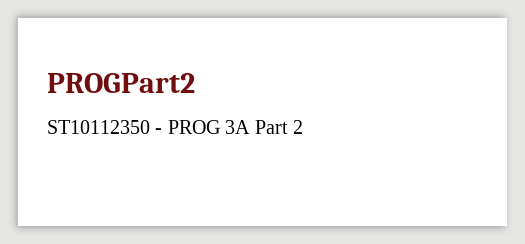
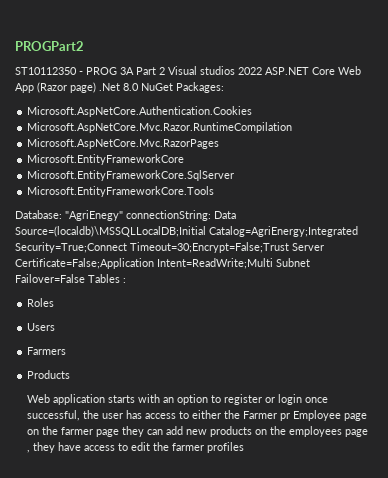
- ST10112350 - PROG 3A Part 2
+ ST10112350 - PROG 3A Part 2 Visual studios 2022 ASP.NET Core Web App (Razor page) .Net 8.0 NuGet Packages:
+ Microsoft.AspNetCore.Authentication.Cookies
+ Microsoft.AspNetCore.Mvc.Razor.RuntimeCompilation
+ Microsoft.AspNetCore.Mvc.RazorPages
+ Microsoft.EntityFrameworkCore
+ Microsoft.EntityFrameworkCore.SqlServer
+ Microsoft.EntityFrameworkCore.Tools
+ Database: "AgriEnegy" connectionString: Data Source=(localdb)\MSSQLLocalDB;Initial Catalog=AgriEnergy;Integrated Security=True;Connect Timeout=30;Encrypt=False;Trust Server Certificate=False;Application Intent=ReadWrite;Multi Subnet Failover=False Tables :
+ Roles
+ Users
+ Farmers
+ Products
+ Web application starts with an option to register or login once successful, the user has access to either the Farmer pr Employee page on the farmer page they can add new products on the employees page , they have access to edit the farmer profiles

